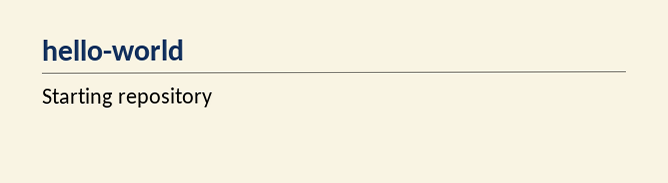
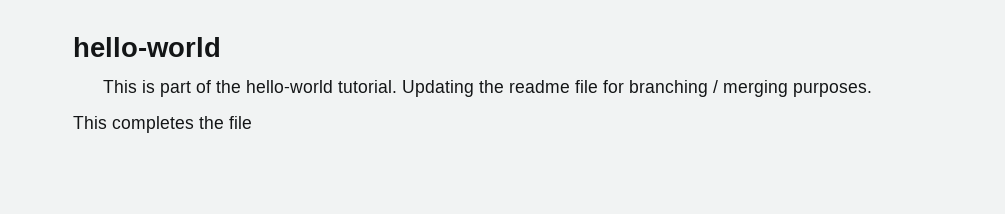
- Starting repository
+ This is part of the hello-world tutorial. Updating the readme file for branching / merging purposes.
+ This completes the file

